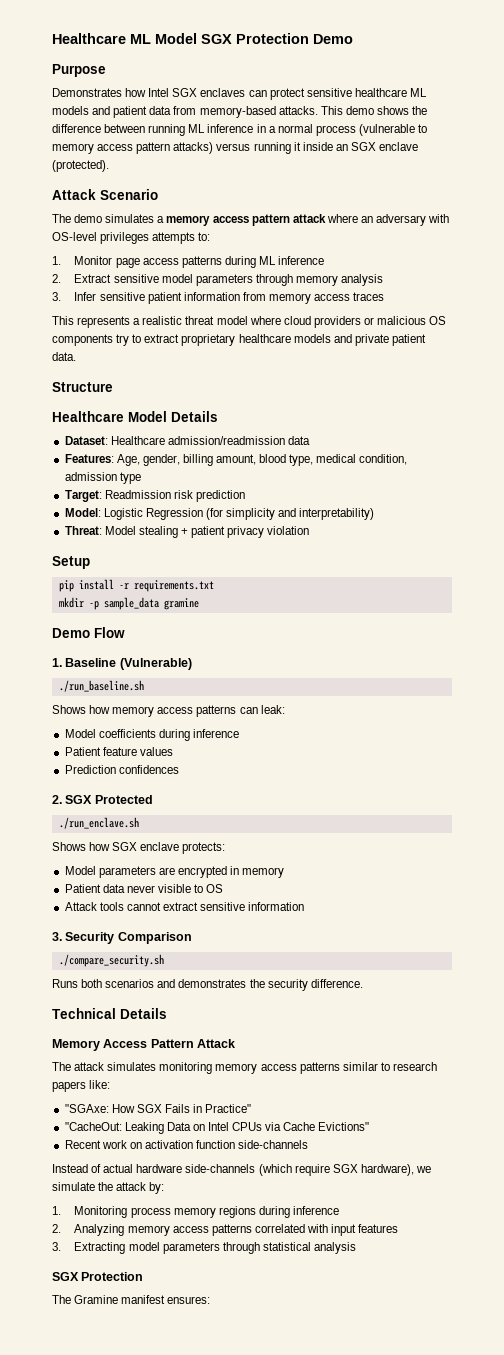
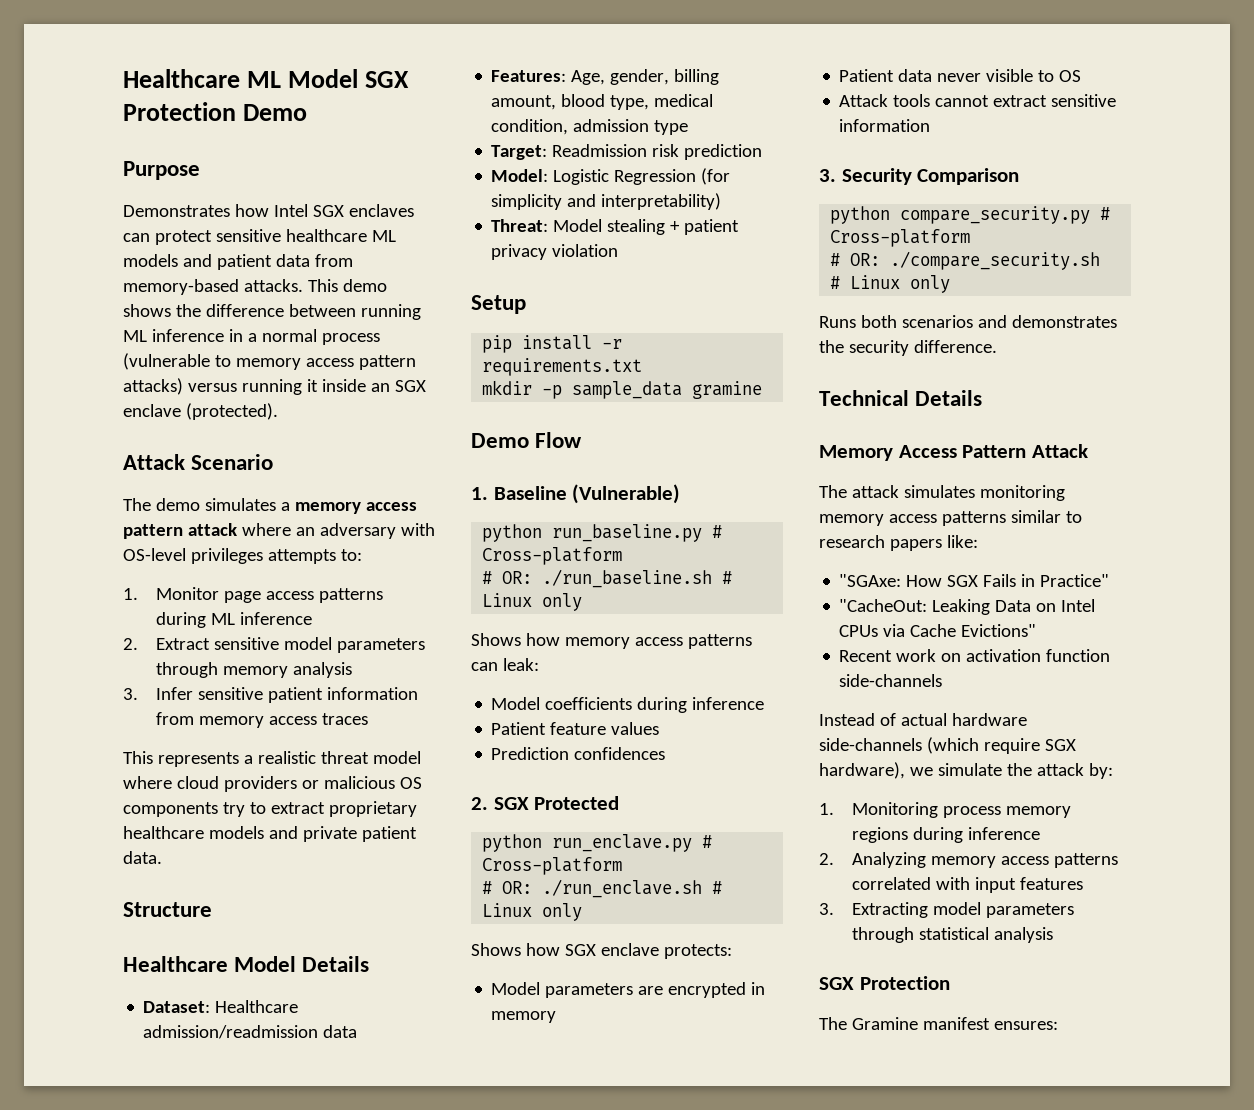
- ./run_baseline.sh
+ python run_baseline.py # Cross-platform
+ # OR: ./run_baseline.sh # Linux only
- ./run_enclave.sh
+ python run_enclave.py # Cross-platform
+ # OR: ./run_enclave.sh # Linux only
- ./compare_security.sh
+ python compare_security.py # Cross-platform
+ # OR: ./compare_security.sh # Linux only

